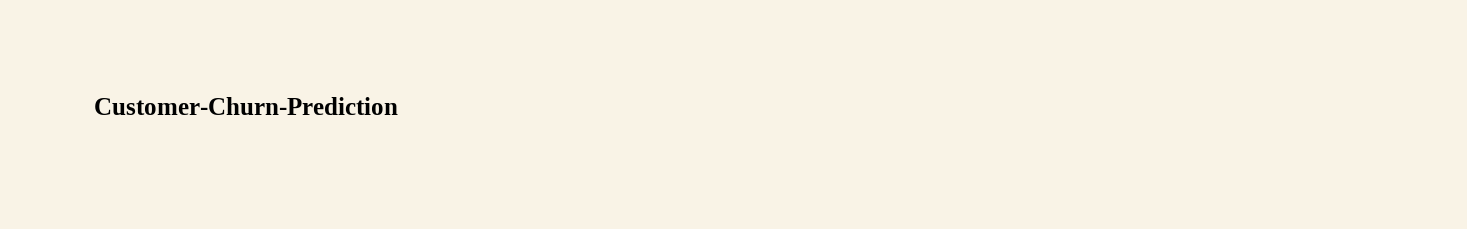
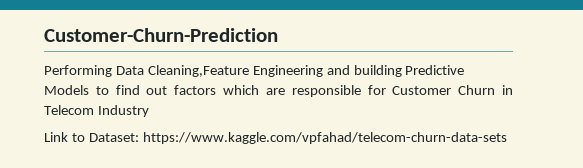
+ Performing Data Cleaning,Feature Engineering and building Predictive Models to find out factors which are responsible for Customer Churn in Telecom Industry
+ Link to Dataset: https://www.kaggle.com/vpfahad/telecom-churn-data-sets

